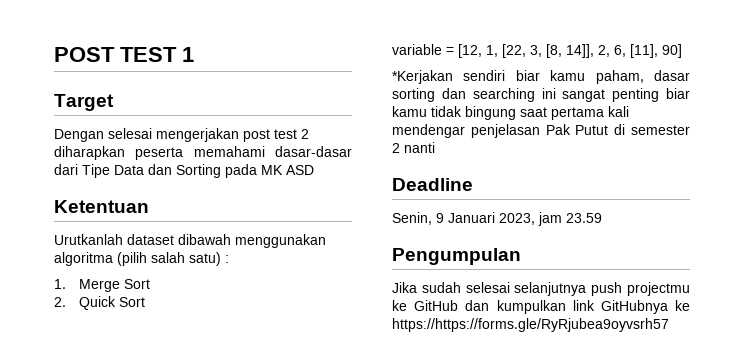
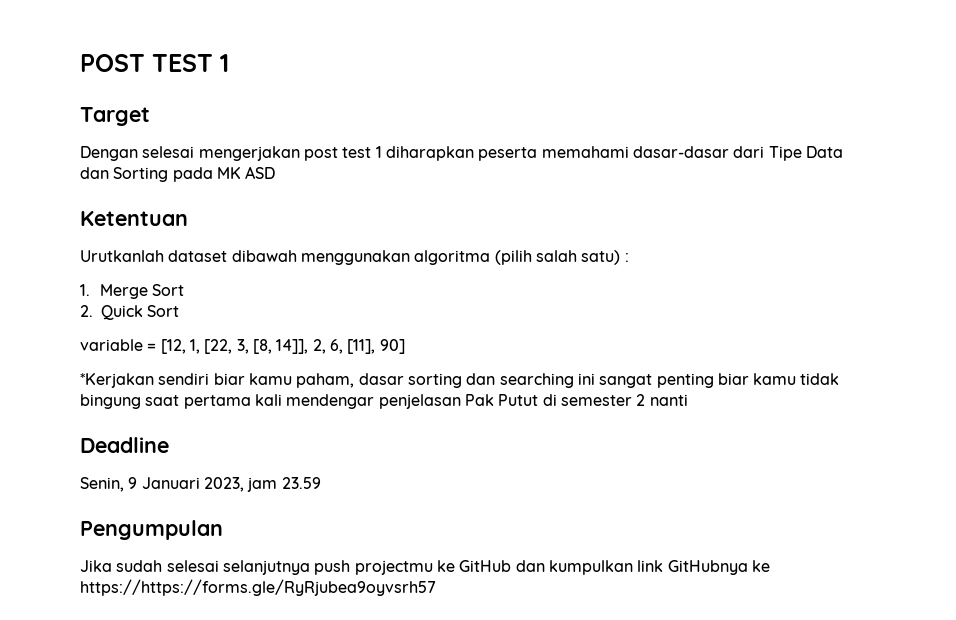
- Dengan selesai mengerjakan post test 2 diharapkan peserta memahami dasar-dasar dari Tipe Data dan Sorting pada MK ASD
+ Dengan selesai mengerjakan post test 1 diharapkan peserta memahami dasar-dasar dari Tipe Data dan Sorting pada MK ASD

